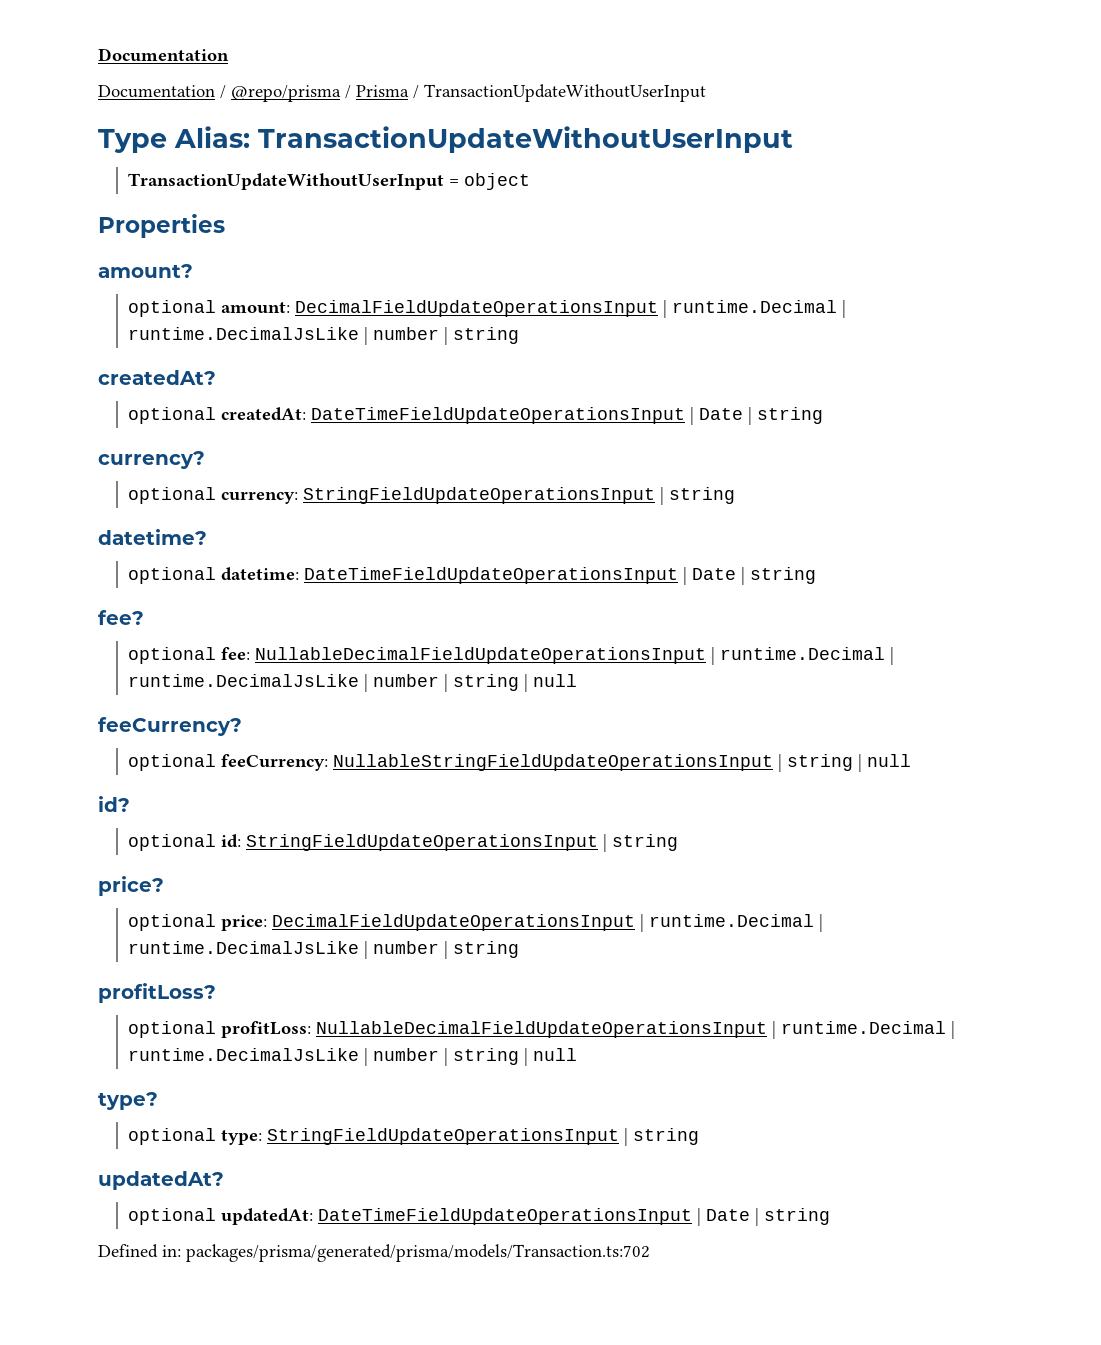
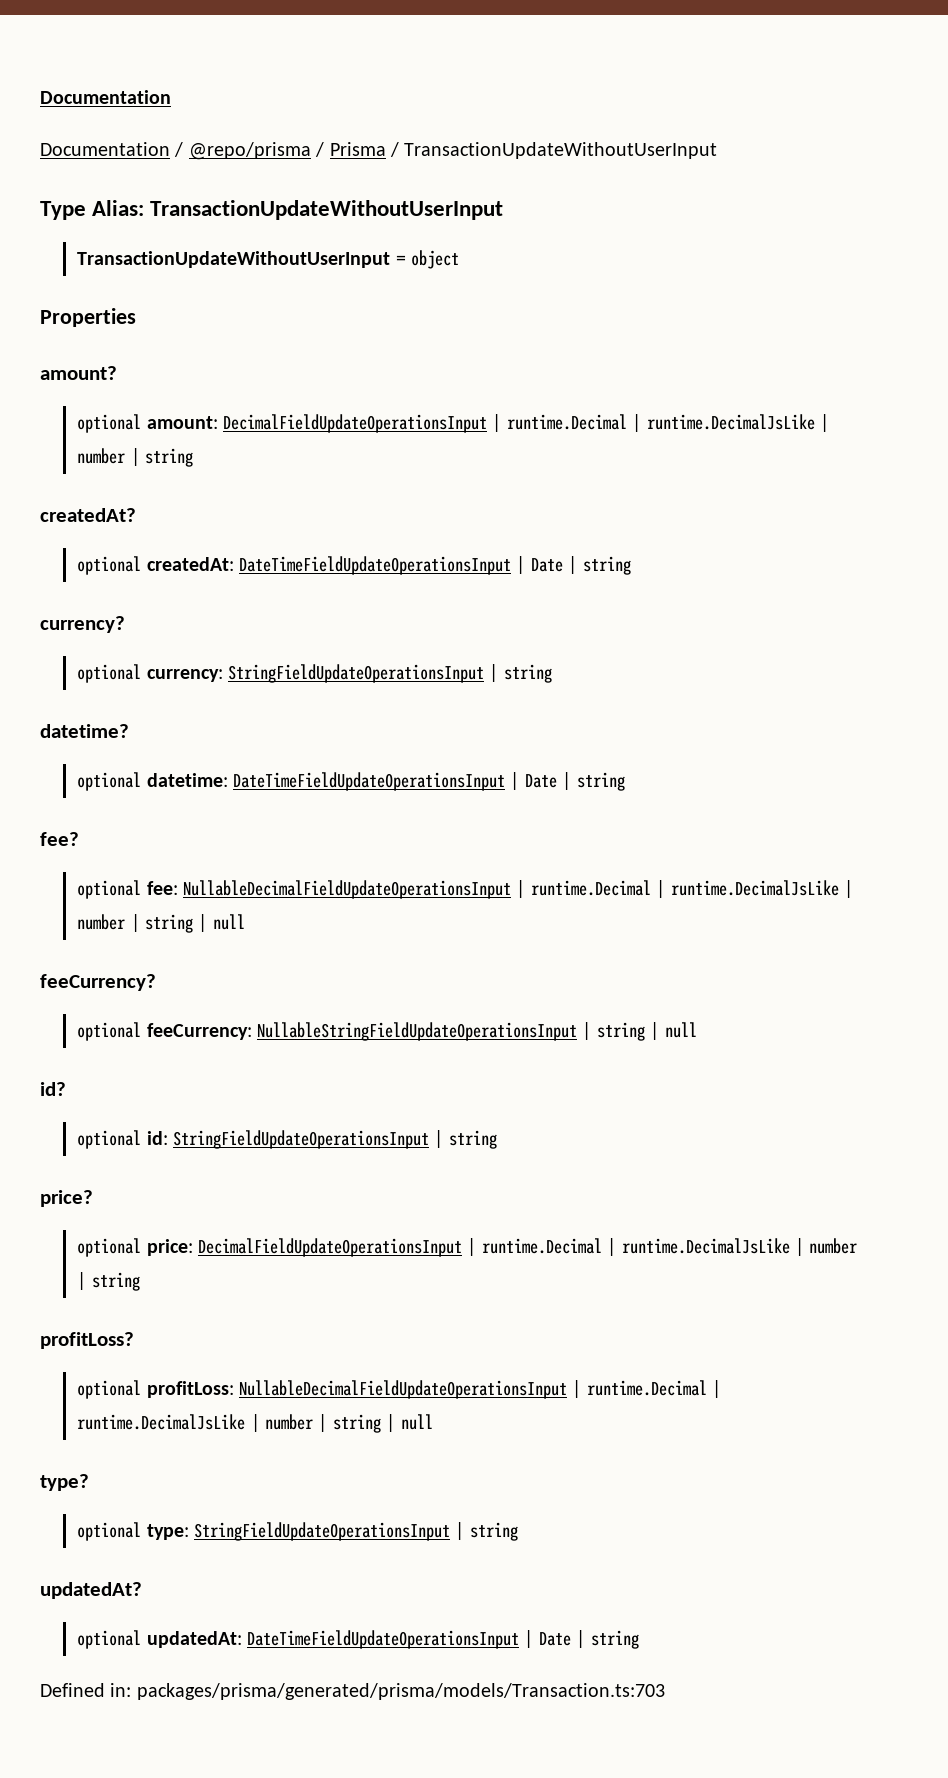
- Defined in: packages/prisma/generated/prisma/models/Transaction.ts:702
+ Defined in: packages/prisma/generated/prisma/models/Transaction.ts:703

